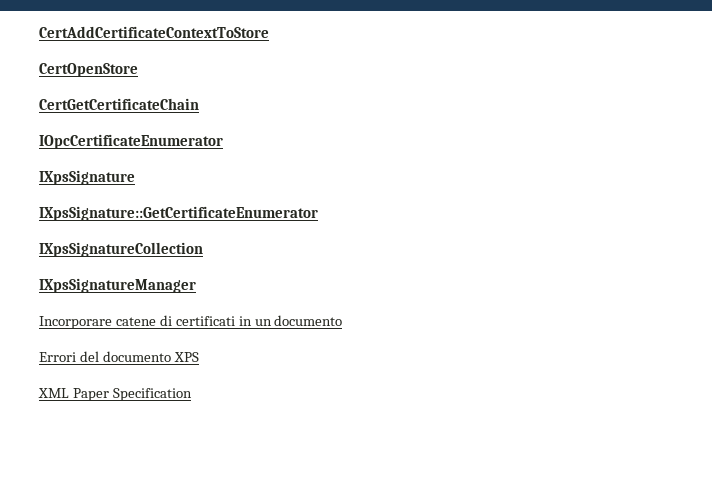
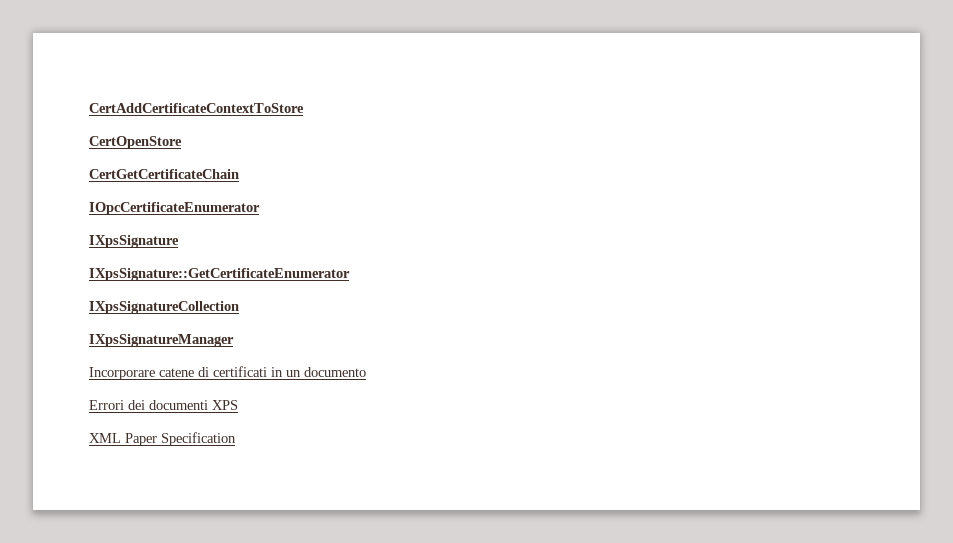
- Errori del documento XPS
+ Errori dei documenti XPS

